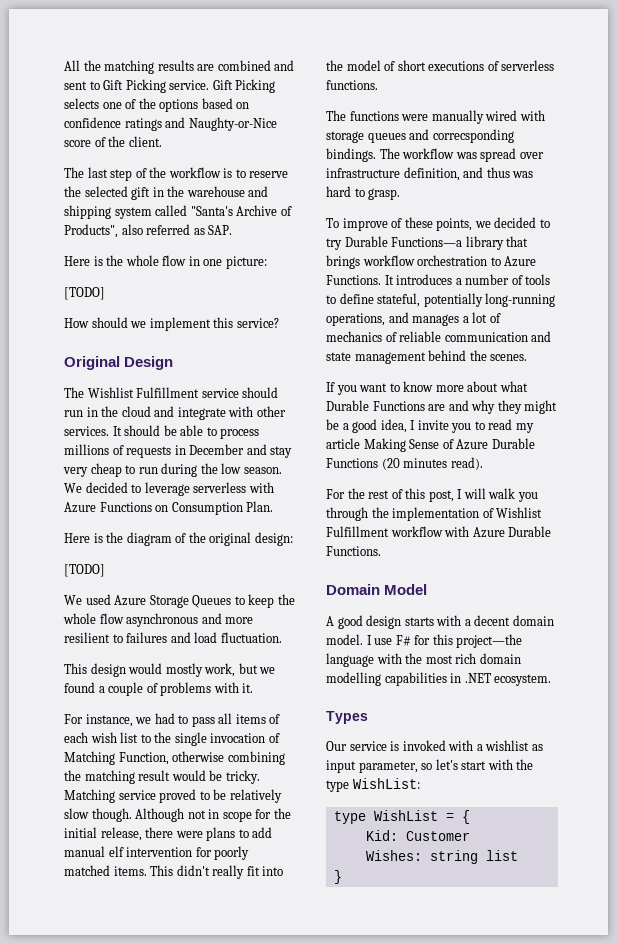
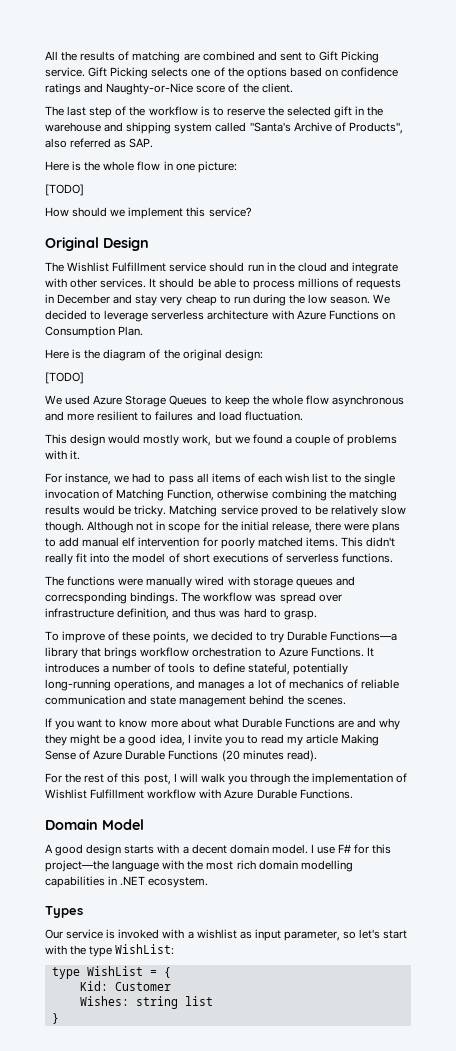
- All the matching results are combined and sent to Gift Picking service.
+ All the results of matching are combined and sent to Gift Picking service.
- We decided to leverage serverless with Azure Functions on Consumption Plan.
+ We decided to leverage serverless architecture with Azure Functions on Consumption Plan.
- For instance, we had to pass all items of each wish list to the single invocation of Matching Function, otherwise combining the matching result would be tricky.
+ For instance, we had to pass all items of each wish list to the single invocation of Matching Function, otherwise combining the matching results would be tricky.

